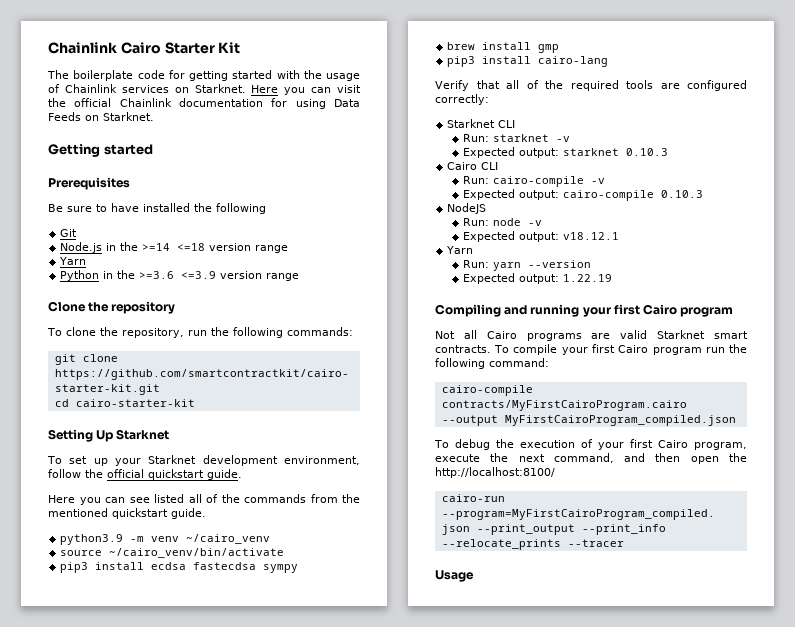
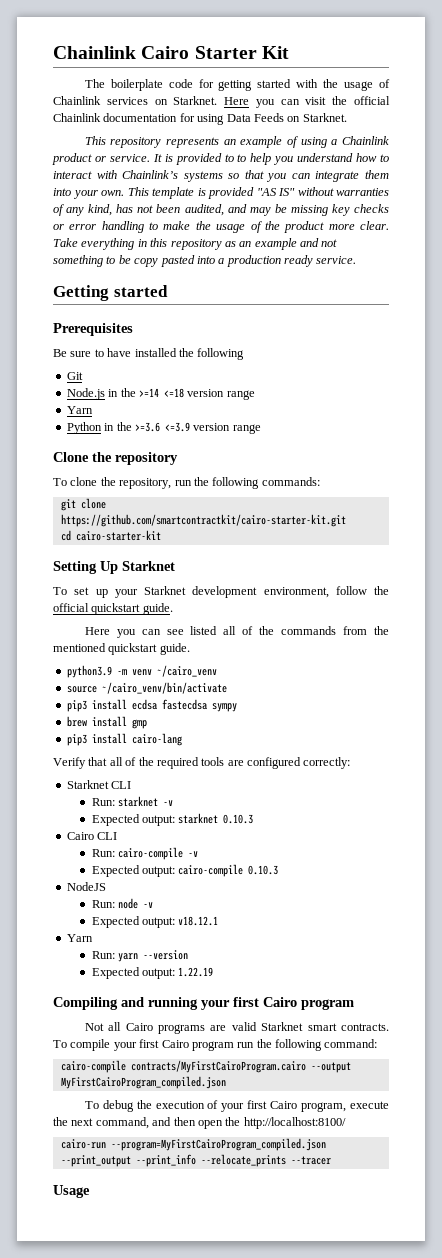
+ This repository represents an example of using a Chainlink product or service. It is provided to to help you understand how to interact with Chainlink’s systems so that you can integrate them into your own. This template is provided "AS IS" without warranties of any kind, has not been audited, and may be missing key checks or error handling to make the usage of the product more clear. Take everything in this repository as an example and not something to be copy pasted into a production ready service.

